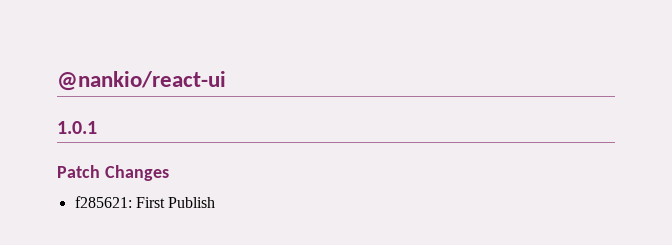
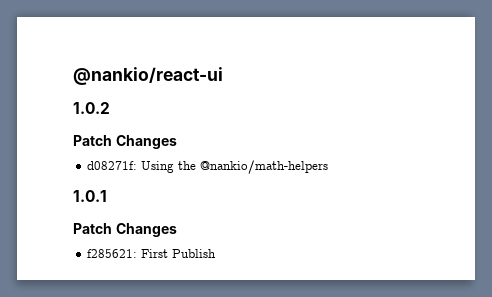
+ 1.0.2
+ Patch Changes
+ d08271f: Using the @nankio/math-helpers

